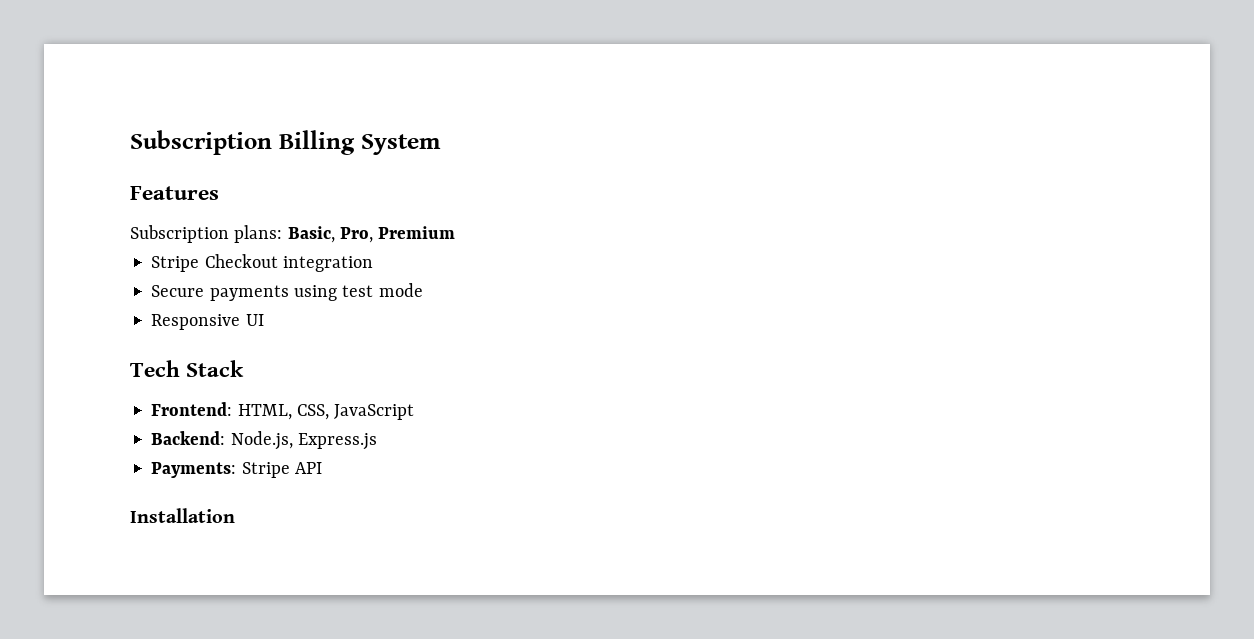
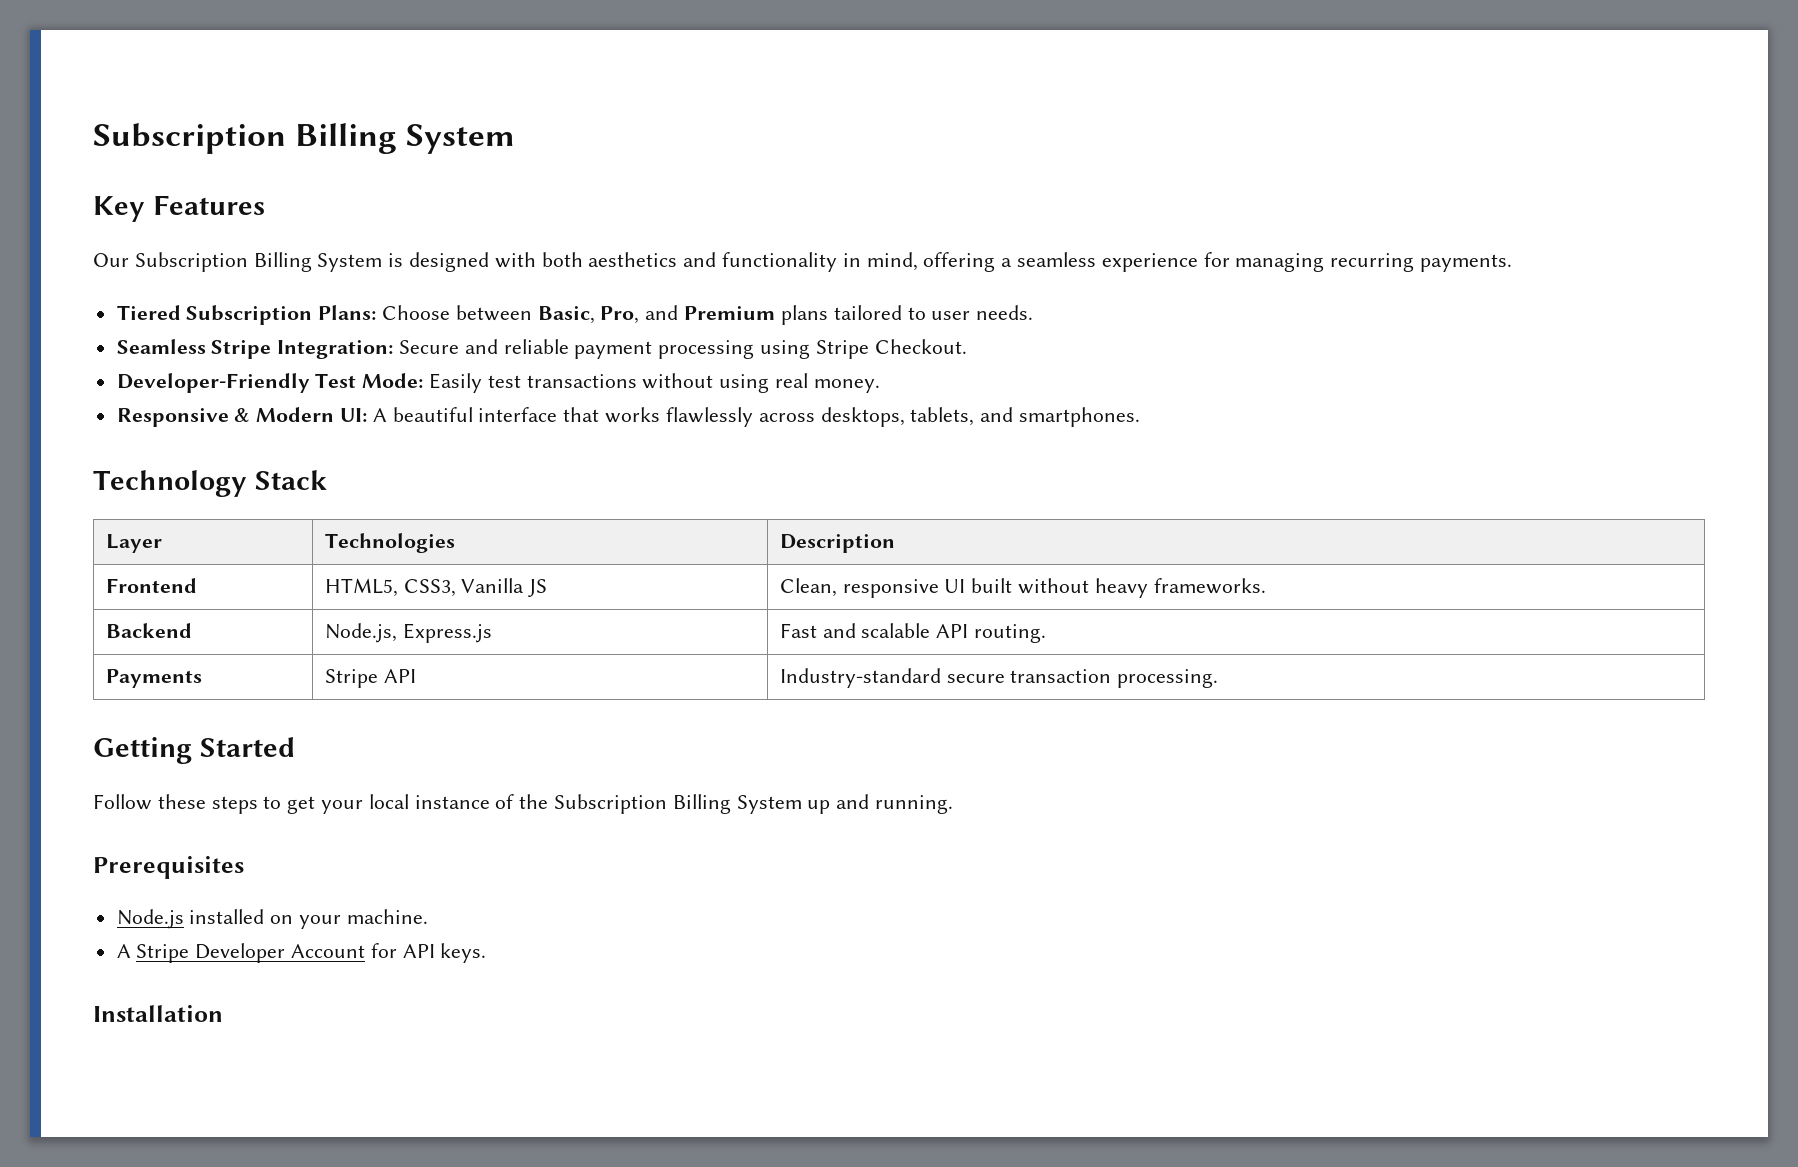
- Features
+ Key Features
- Subscription plans: Basic, Pro, Premium
- Stripe Checkout integration
- Secure payments using test mode
- Responsive UI
- Tech Stack
- Frontend: HTML, CSS, JavaScript
- Backend: Node.js, Express.js
- Payments: Stripe API
+ Our Subscription Billing System is designed with both aesthetics and functionality in mind, offering a seamless experience for managing recurring payments.
+ Tiered Subscription Plans: Choose between Basic, Pro, and Premium plans tailored to user needs.
+ Seamless Stripe Integration: Secure and reliable payment processing using Stripe Checkout.
+ Developer-Friendly Test Mode: Easily test transactions without using real money.
+ Responsive & Modern UI: A beautiful interface that works flawlessly across desktops, tablets, and smartphones.
+ Technology Stack
+ Layer | Technologies | Description
+ Frontend | HTML5, CSS3, Vanilla JS | Clean, responsive UI built without heavy frameworks.
+ Backend | Node.js, Express.js | Fast and scalable API routing.
+ Payments | Stripe API | Industry-standard secure transaction processing.
+ Getting Started
+ Follow these steps to get your local instance of the Subscription Billing System up and running.
+ Prerequisites
+ Node.js installed on your machine.
+ A Stripe Developer Account for API keys.

